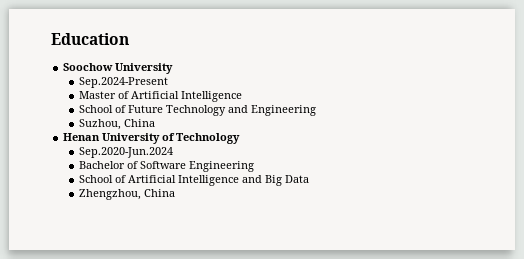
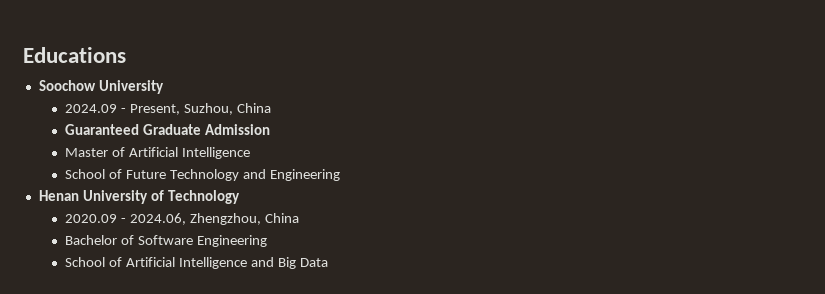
- Education
+ Educations
- Sep.2024-Present
+ 2024.09 - Present, Suzhou, China
+ Guaranteed Graduate Admission
- Suzhou, China
- Sep.2020-Jun.2024
+ 2020.09 - 2024.06, Zhengzhou, China
- Zhengzhou, China

